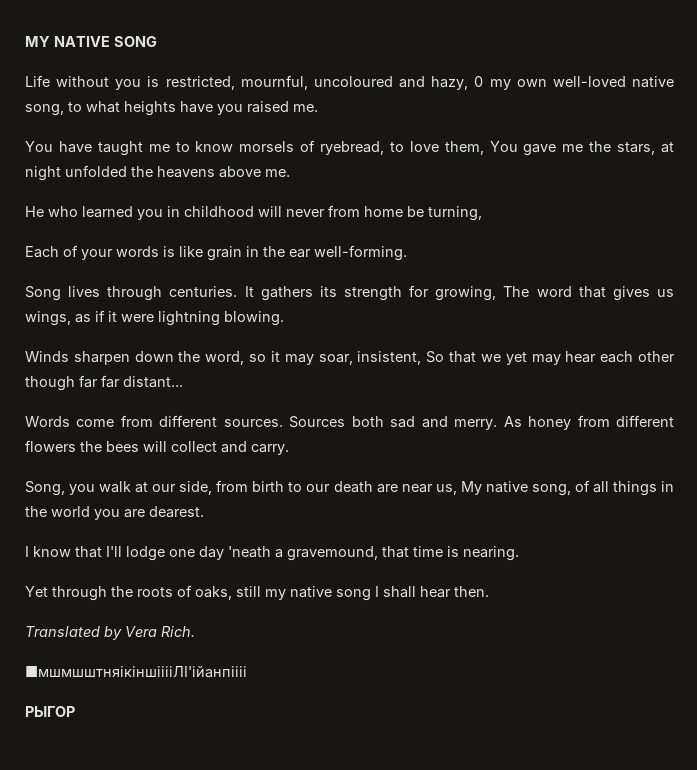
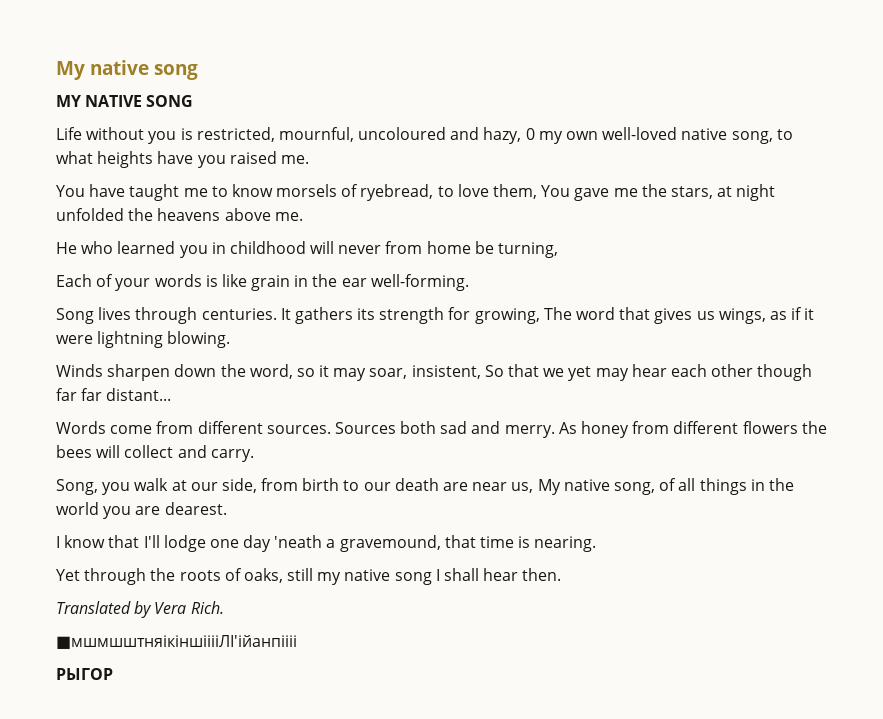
+ My native song

